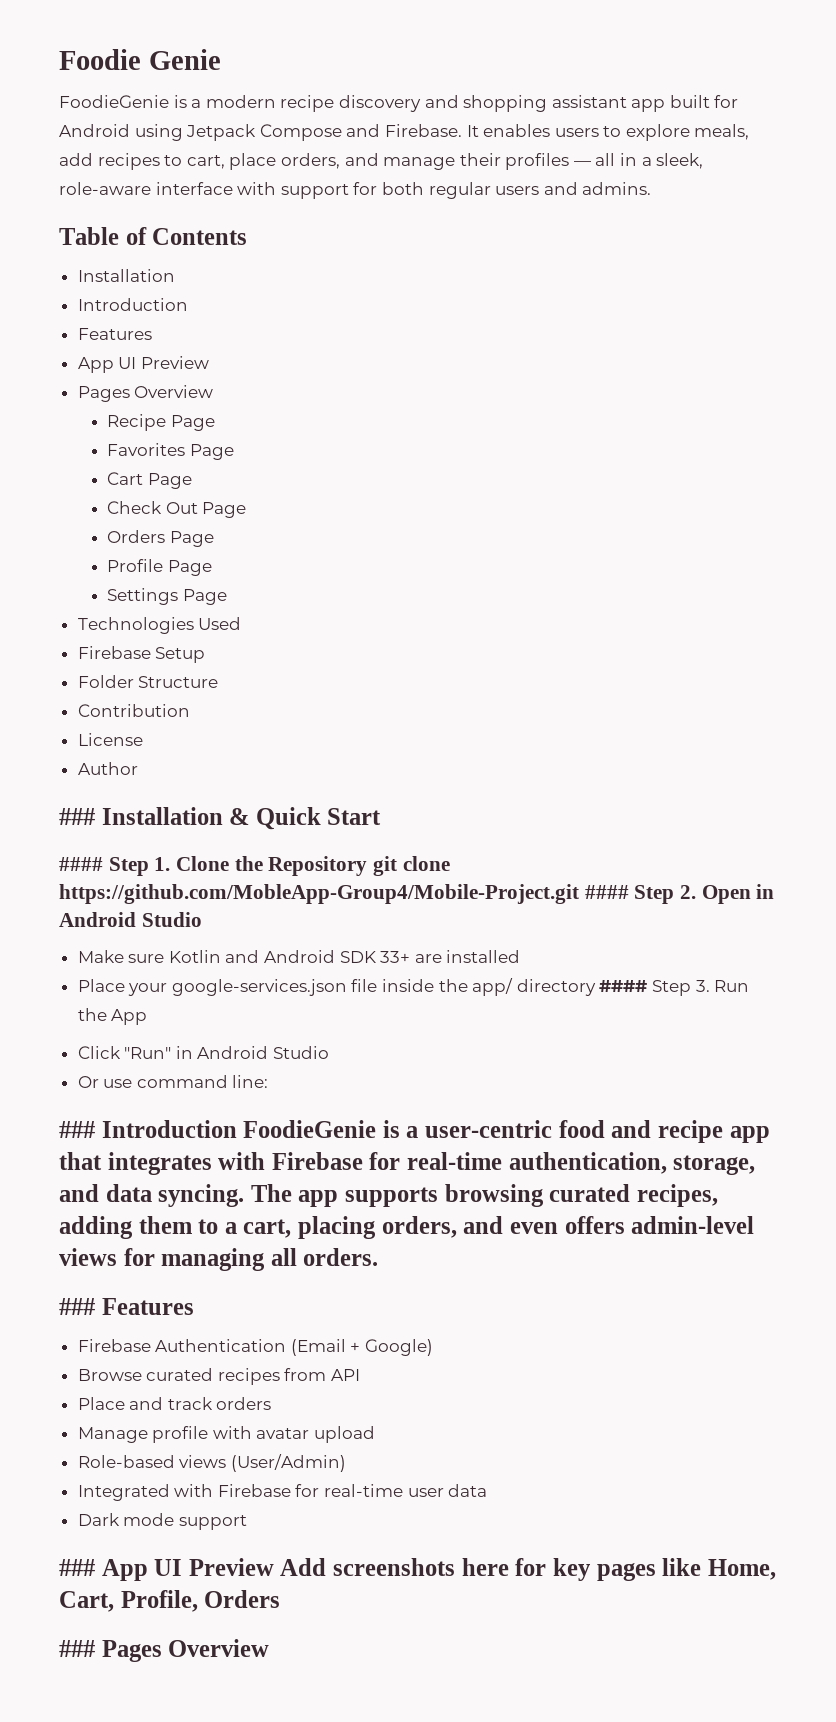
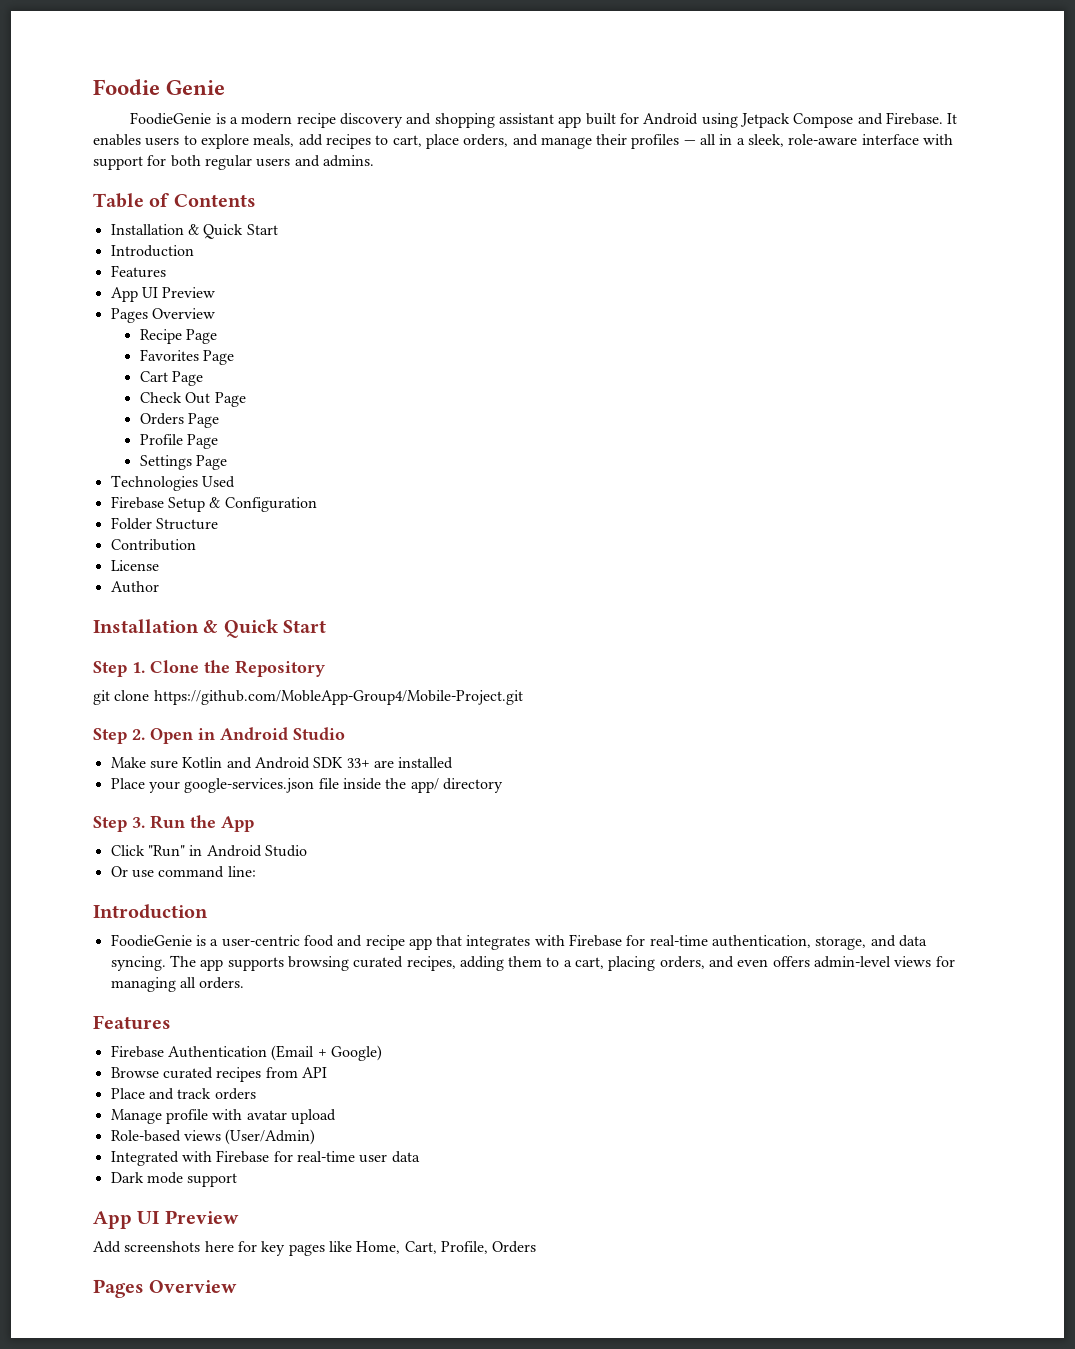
  Table of Contents
- Installation
+ Installation & Quick Start
- Firebase Setup
+ Firebase Setup & Configuration
  Author
- ### Installation & Quick Start
- #### Step 1. Clone the Repository git clone https://github.com/MobleApp-Group4/Mobile-Project.git #### Step 2. Open in Android Studio
+ Installation & Quick Start
+ Step 1. Clone the Repository
+ git clone https://github.com/MobleApp-Group4/Mobile-Project.git
+ Step 2. Open in Android Studio
- Place your google-services.json file inside the app/ directory #### Step 3. Run the App
+ Place your google-services.json file inside the app/ directory
+ Step 3. Run the App
  Or use command line:
- ### Introduction FoodieGenie is a user-centric food and recipe app that integrates with Firebase for real-time authentication, storage, and data syncing.
+ Introduction
+ FoodieGenie is a user-centric food and recipe app that integrates with Firebase for real-time authentication, storage, and data syncing.
  The app supports browsing curated recipes, adding them to a cart, placing orders, and even offers admin-level views for managing all orders.
- ### Features
+ Features
  Dark mode support
- ### App UI Preview Add screenshots here for key pages like Home, Cart, Profile, Orders
- ### Pages Overview
+ App UI Preview
+ Add screenshots here for key pages like Home, Cart, Profile, Orders
+ Pages Overview

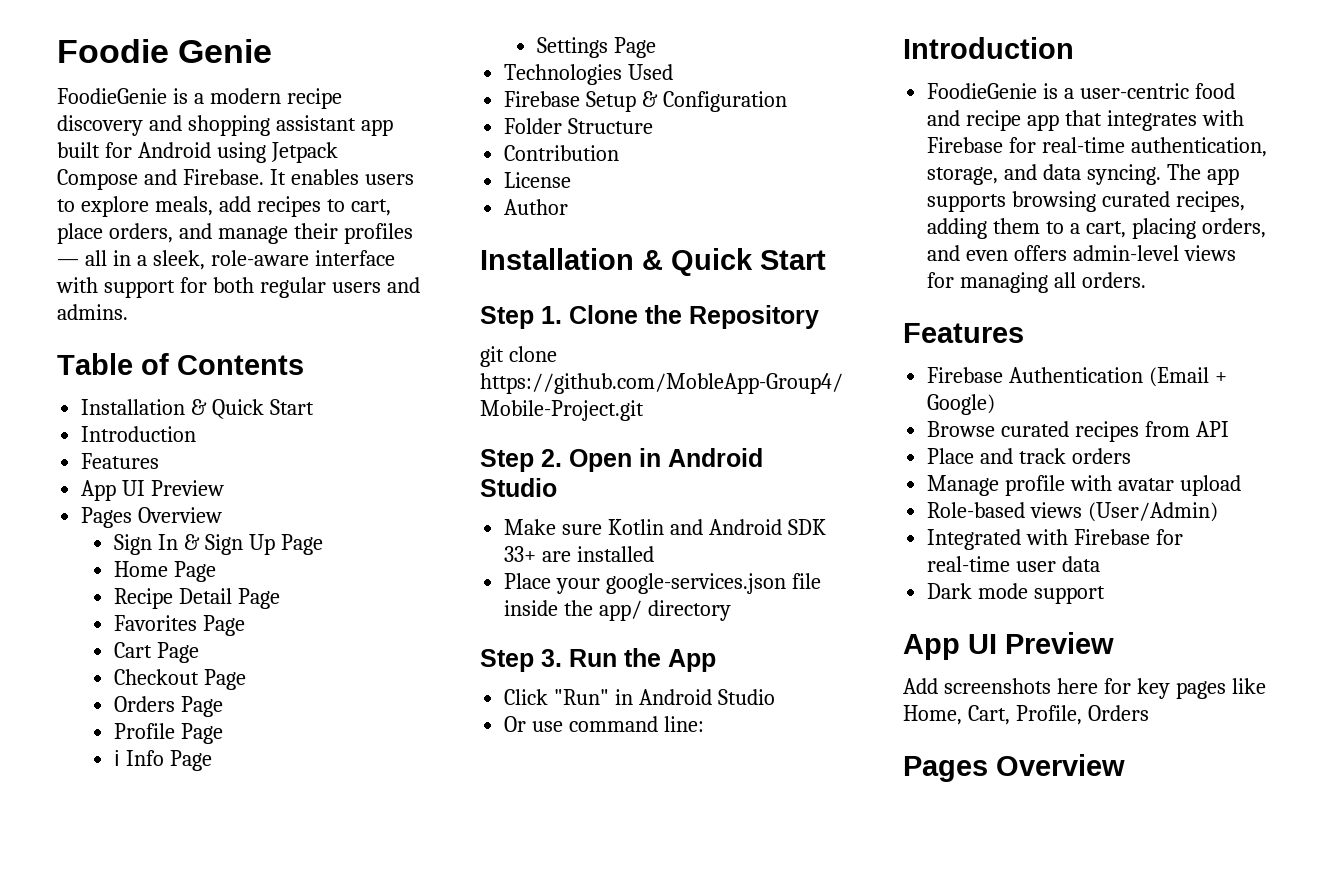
+ Sign In & Sign Up Page
+ Home Page
- Recipe Page
+ Recipe Detail Page
- Check Out Page
+ Checkout Page
+ ℹ Info Page

